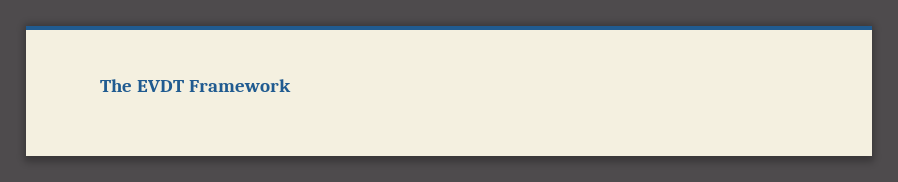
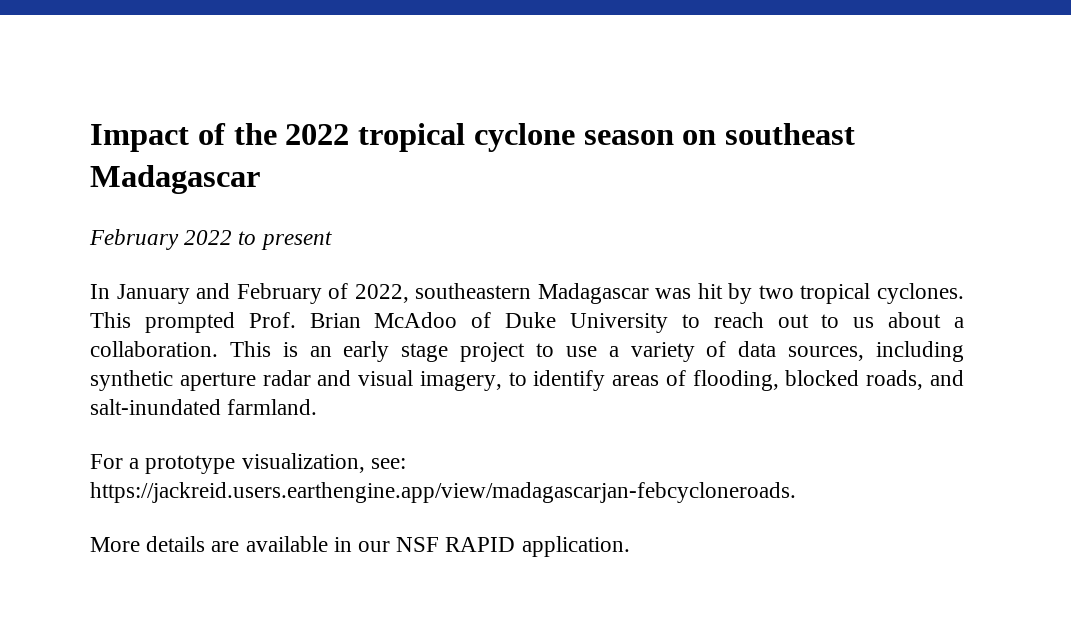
- The EVDT Framework
+ Impact of the 2022 tropical cyclone season on southeast Madagascar
+ February 2022 to present
+ In January and February of 2022, southeastern Madagascar was hit by two tropical cyclones. This prompted Prof. Brian McAdoo of Duke University to reach out to us about a collaboration. This is an early stage project to use a variety of data sources, including synthetic aperture radar and visual imagery, to identify areas of flooding, blocked roads, and salt-inundated farmland.
+ For a prototype visualization, see: https://jackreid.users.earthengine.app/view/madagascarjan-febcycloneroads.
+ More details are available in our NSF RAPID application.

